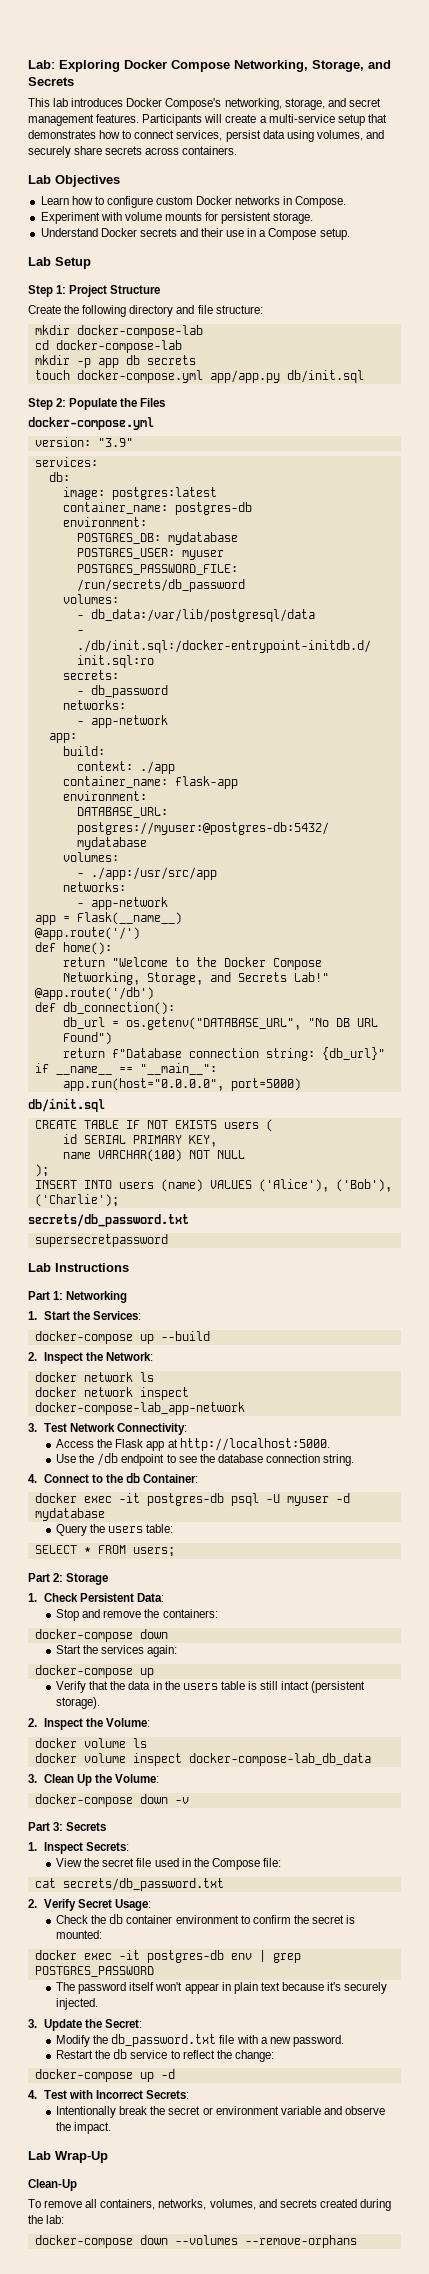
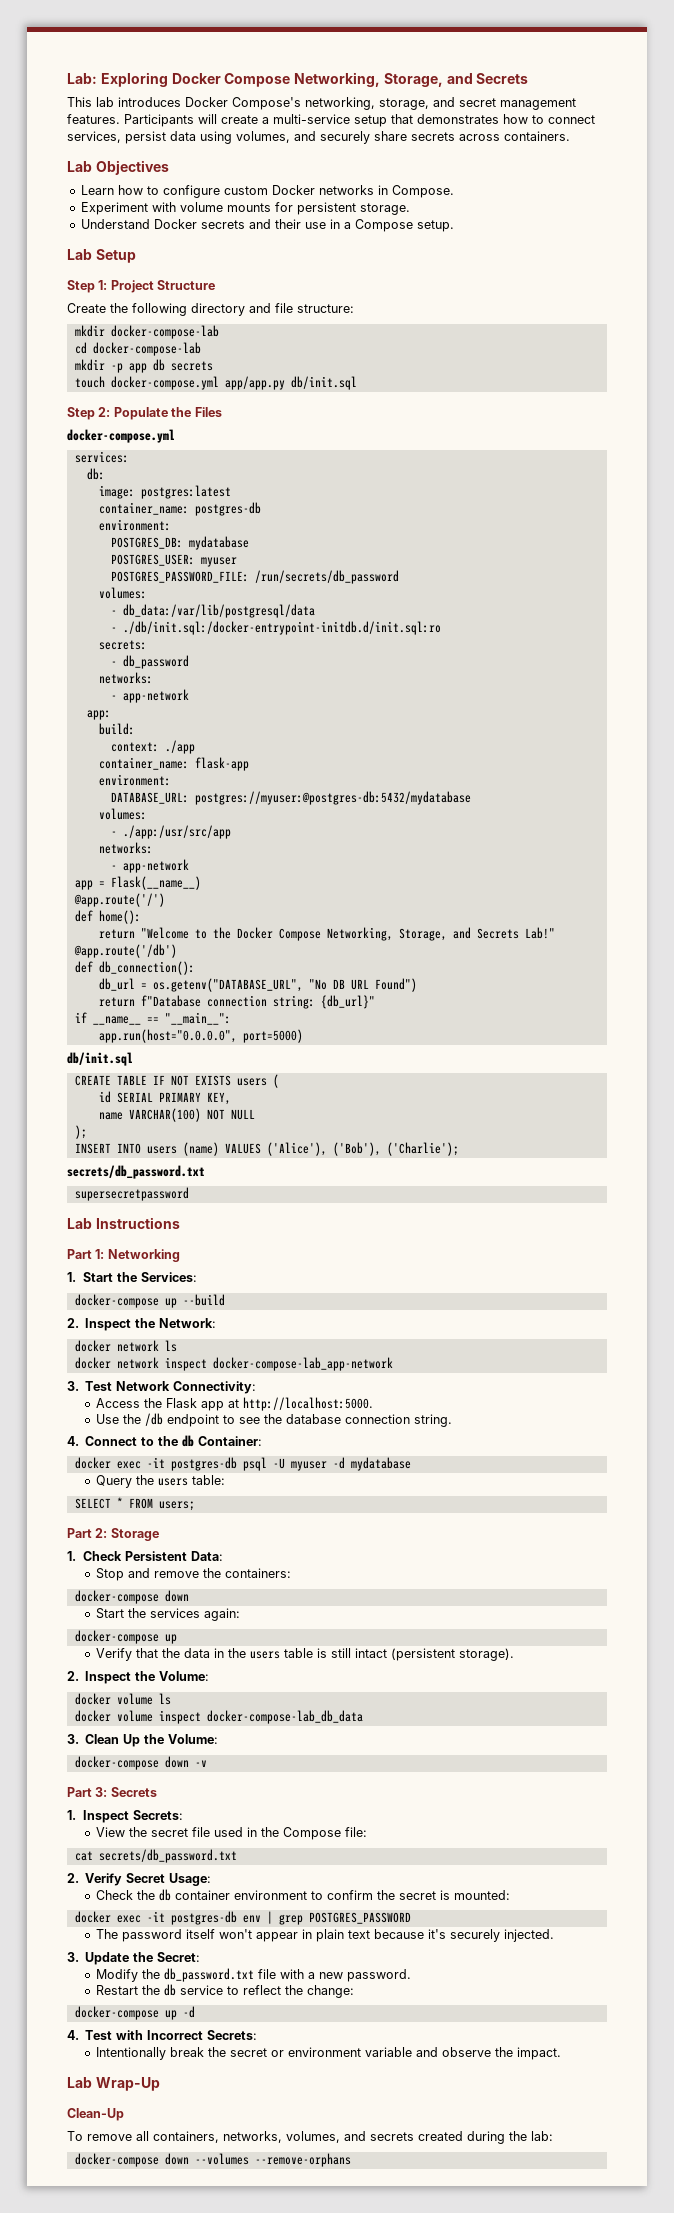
- version: "3.9"

